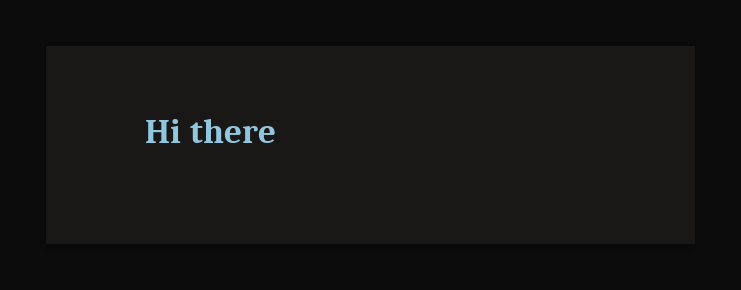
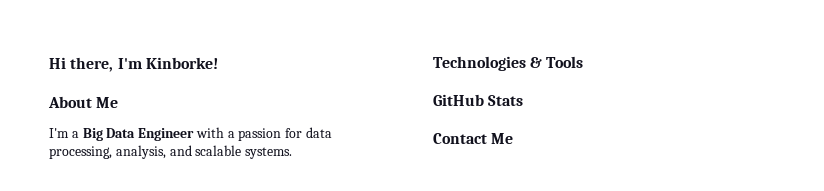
- Hi there
+ Hi there, I'm Kinborke!
+ About Me
+ I'm a Big Data Engineer with a passion for data processing, analysis, and scalable systems.
+ Technologies & Tools
+ GitHub Stats
+ Contact Me

